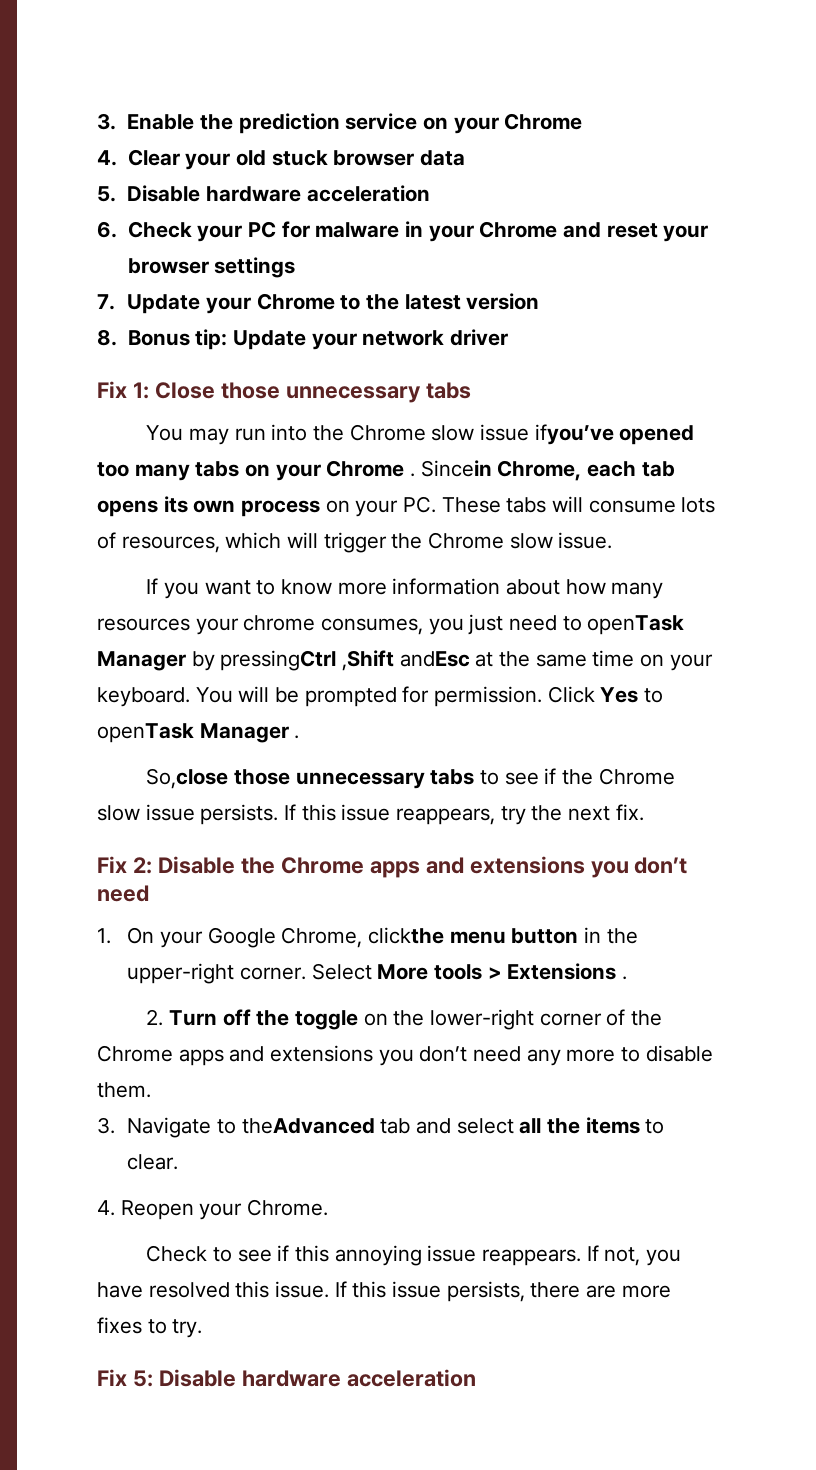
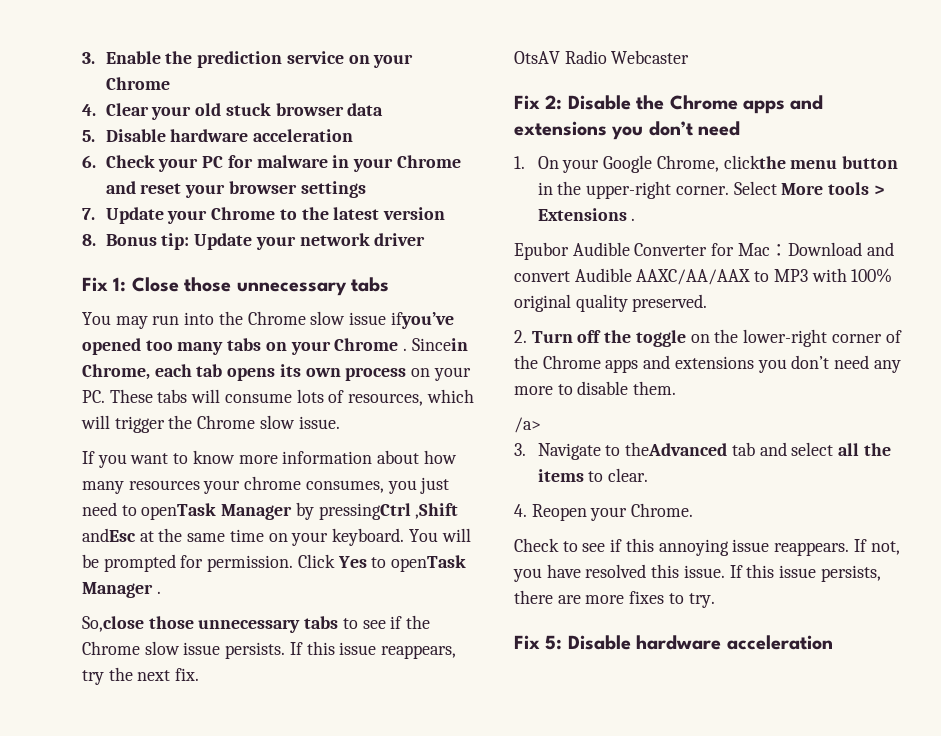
+ OtsAV Radio Webcaster
+ Epubor Audible Converter for Mac：Download and convert Audible AAXC/AA/AAX to MP3 with 100% original quality preserved.
+ /a>

